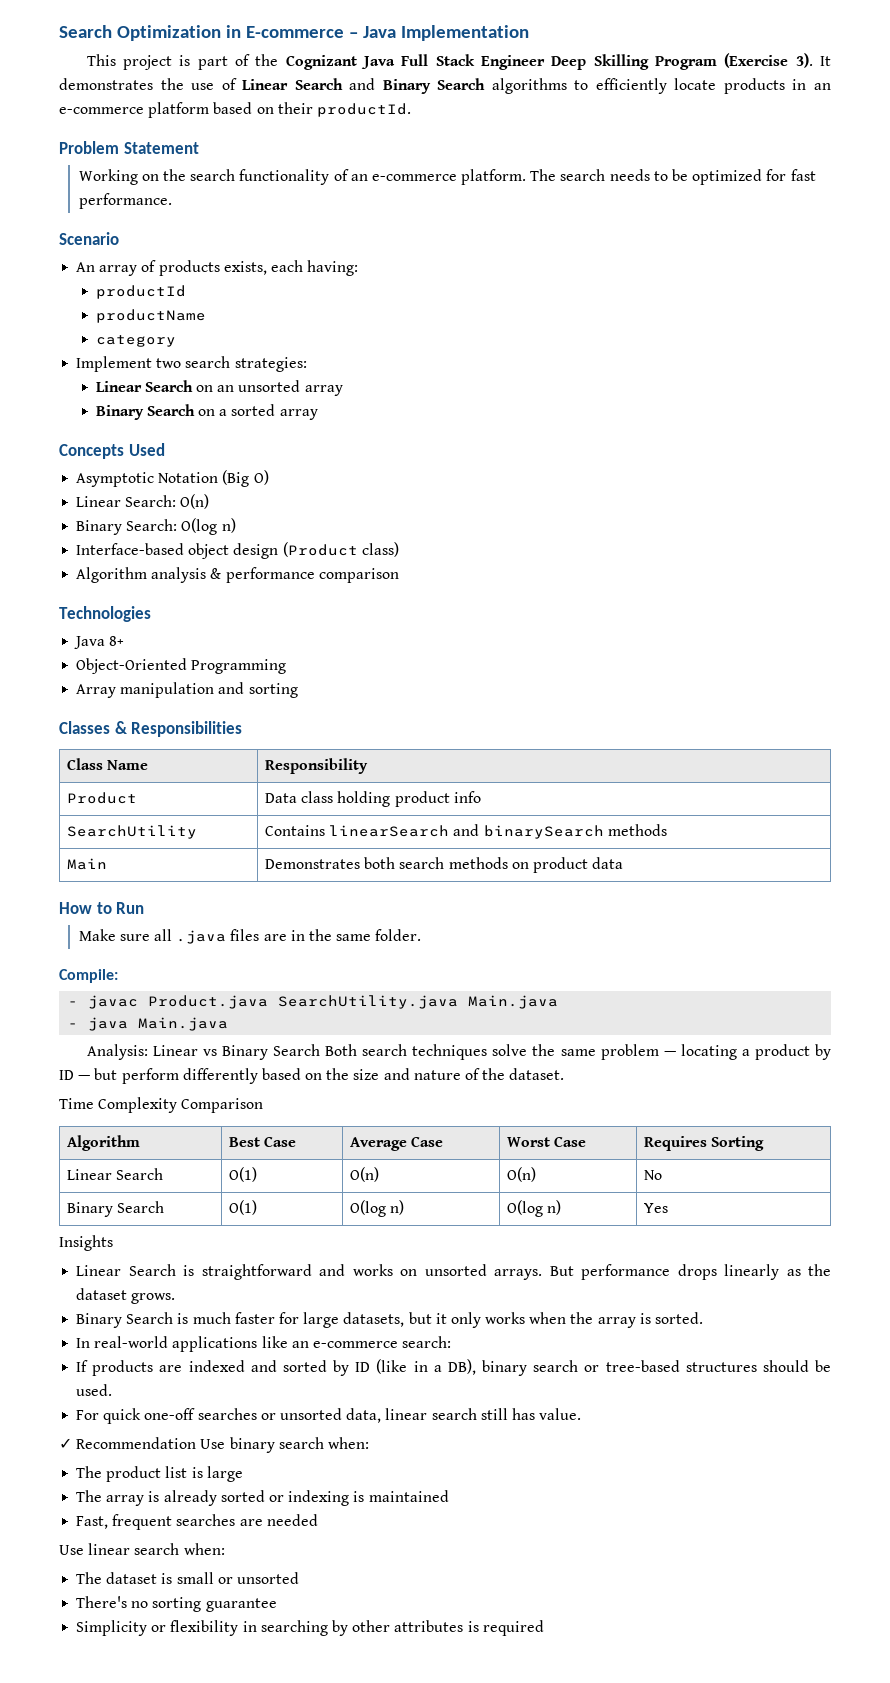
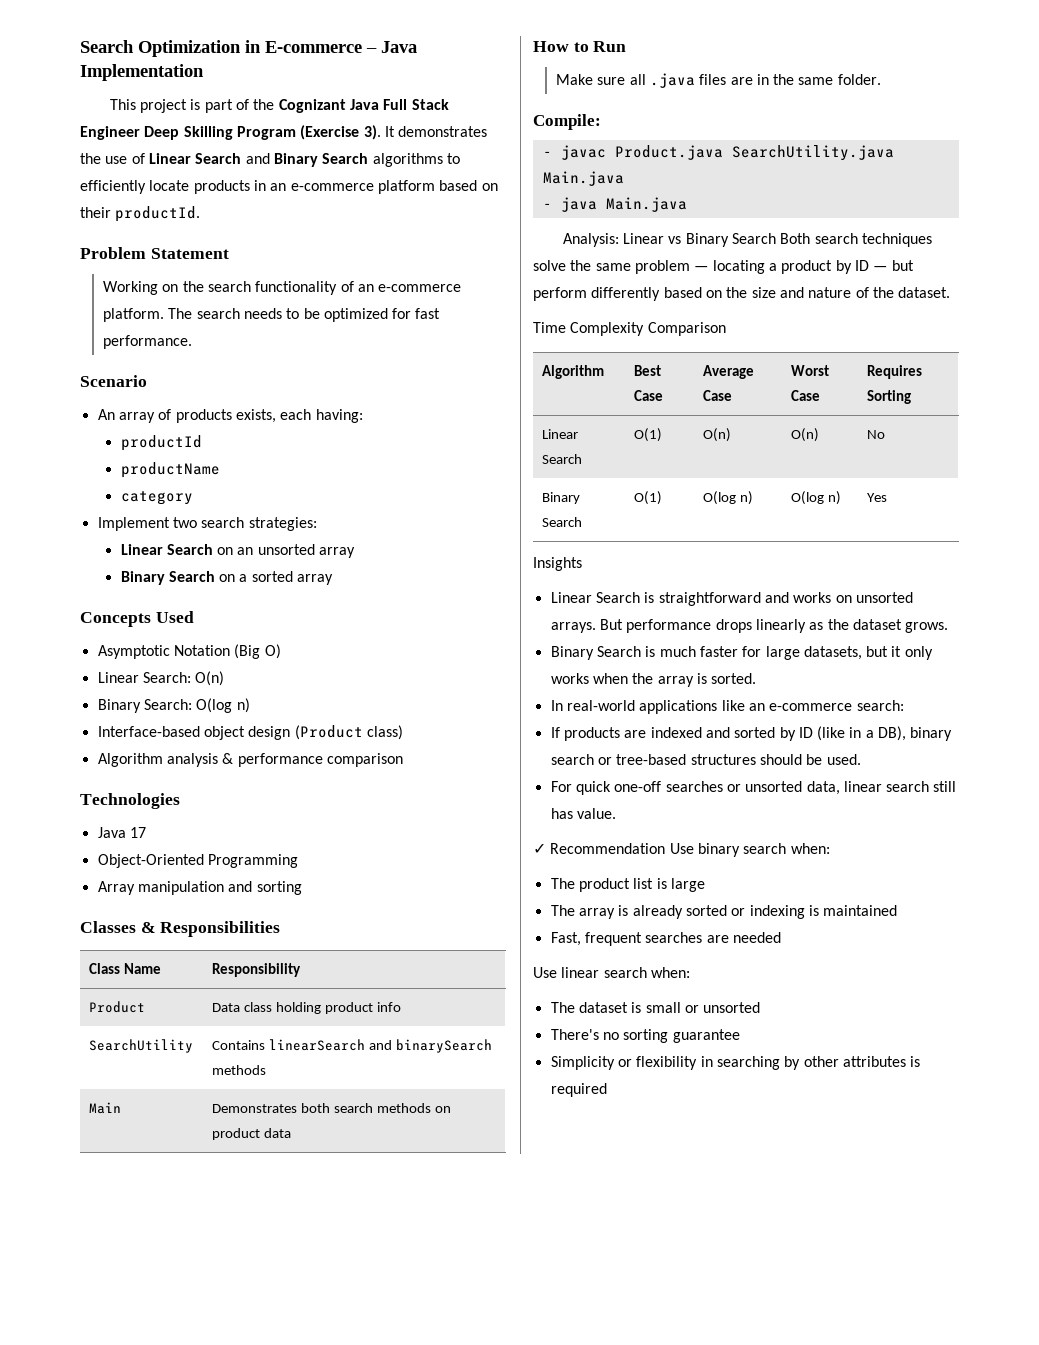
- Java 8+
+ Java 17

